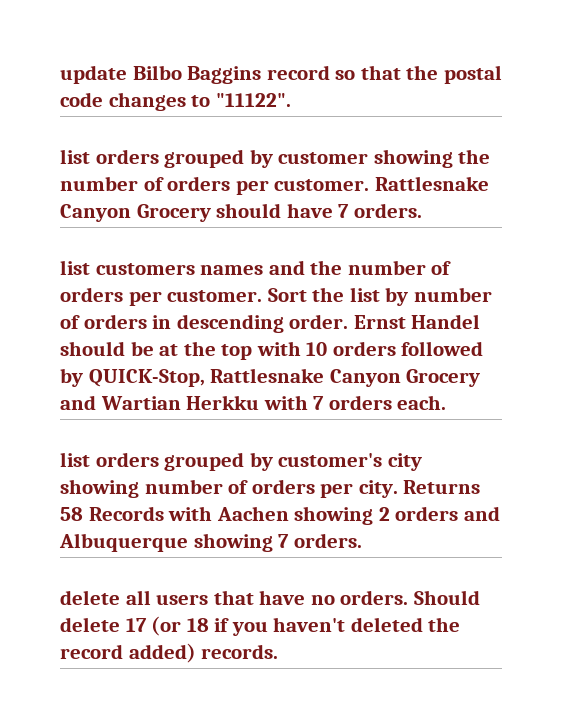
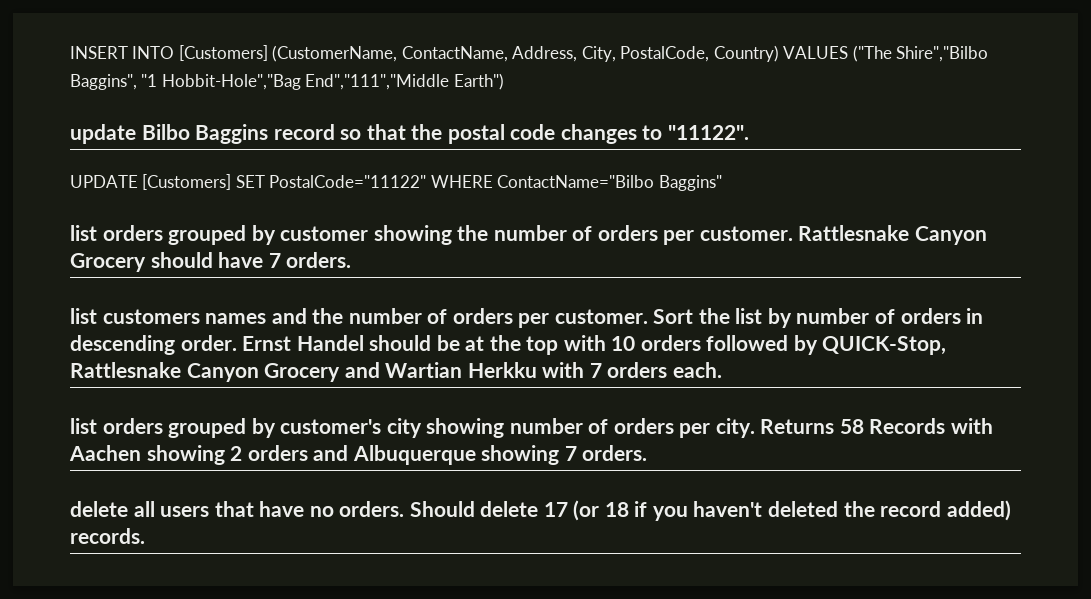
+ INSERT INTO [Customers] (CustomerName, ContactName, Address, City, PostalCode, Country) VALUES ("The Shire","Bilbo Baggins", "1 Hobbit-Hole","Bag End","111","Middle Earth")
+ UPDATE [Customers] SET PostalCode="11122" WHERE ContactName="Bilbo Baggins"

